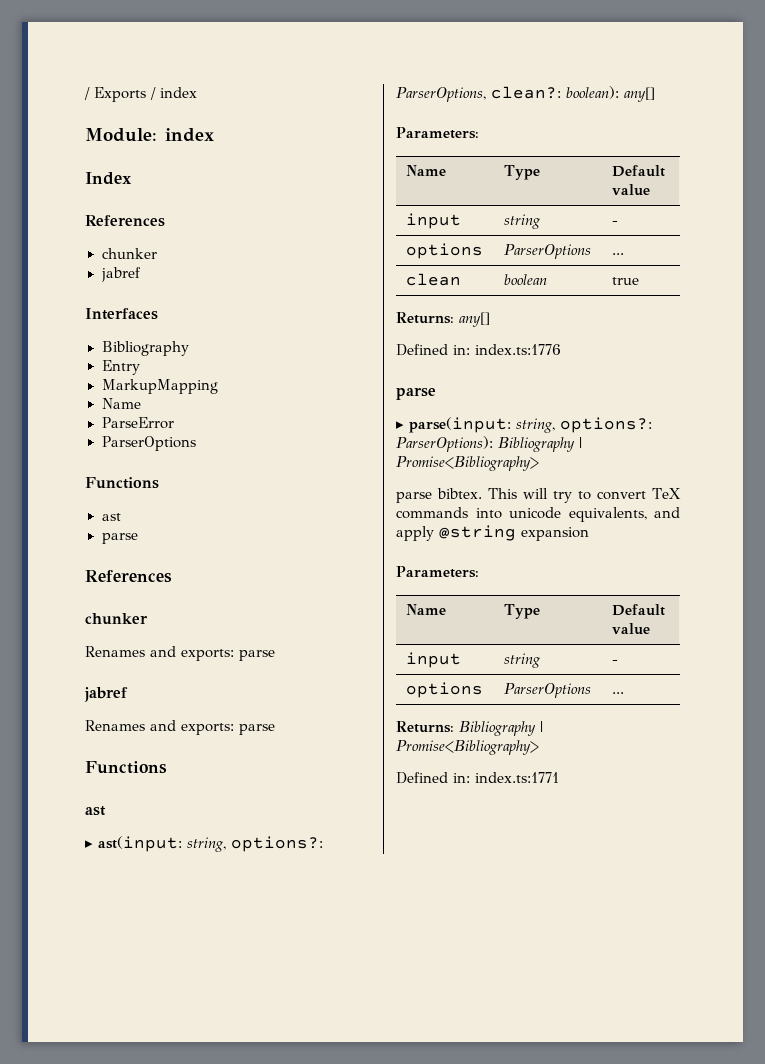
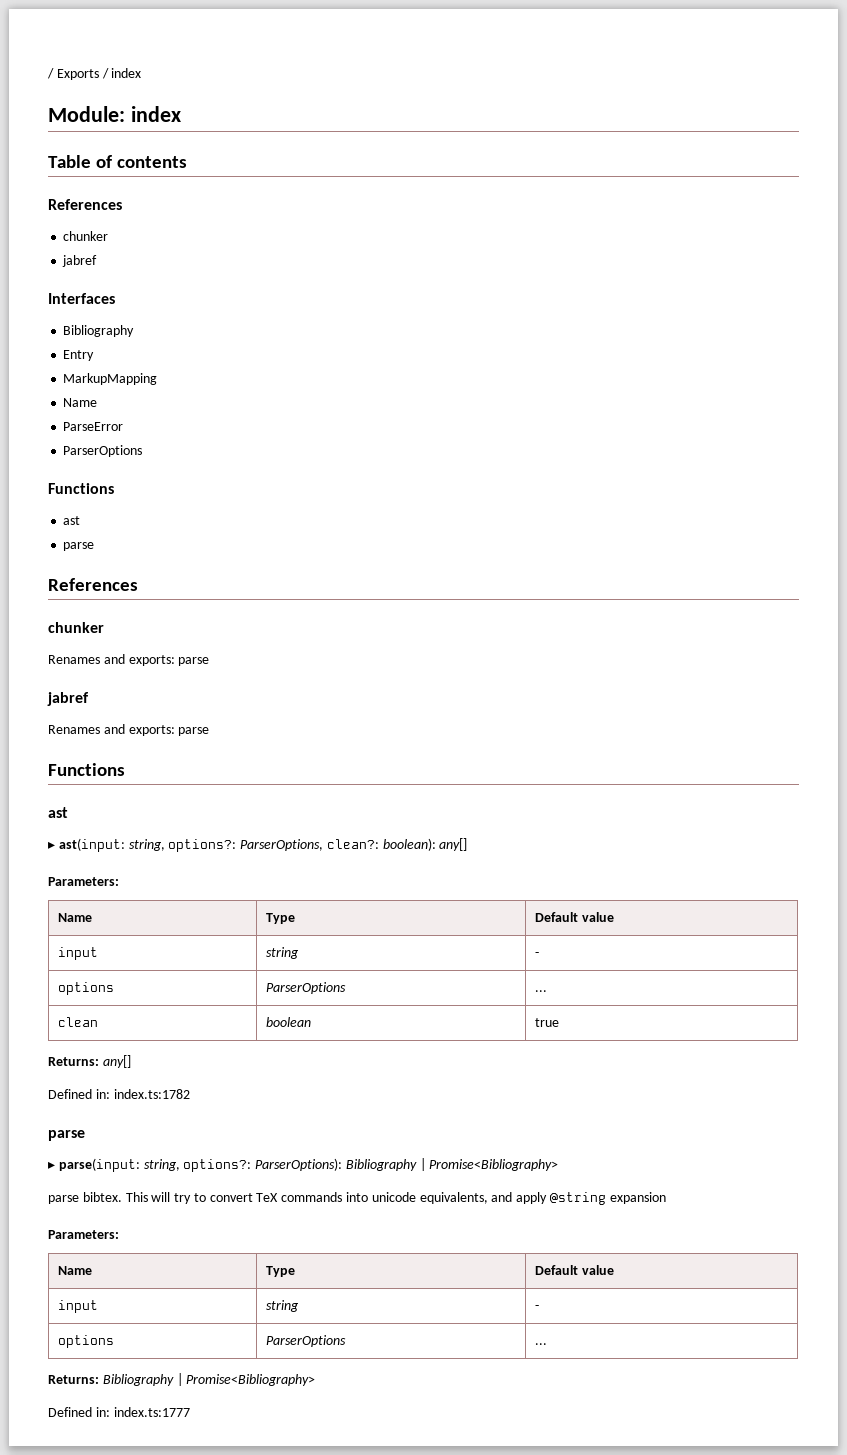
- Index
+ Table of contents
- Defined in: index.ts:1776
+ Defined in: index.ts:1782
- Defined in: index.ts:1771
+ Defined in: index.ts:1777

